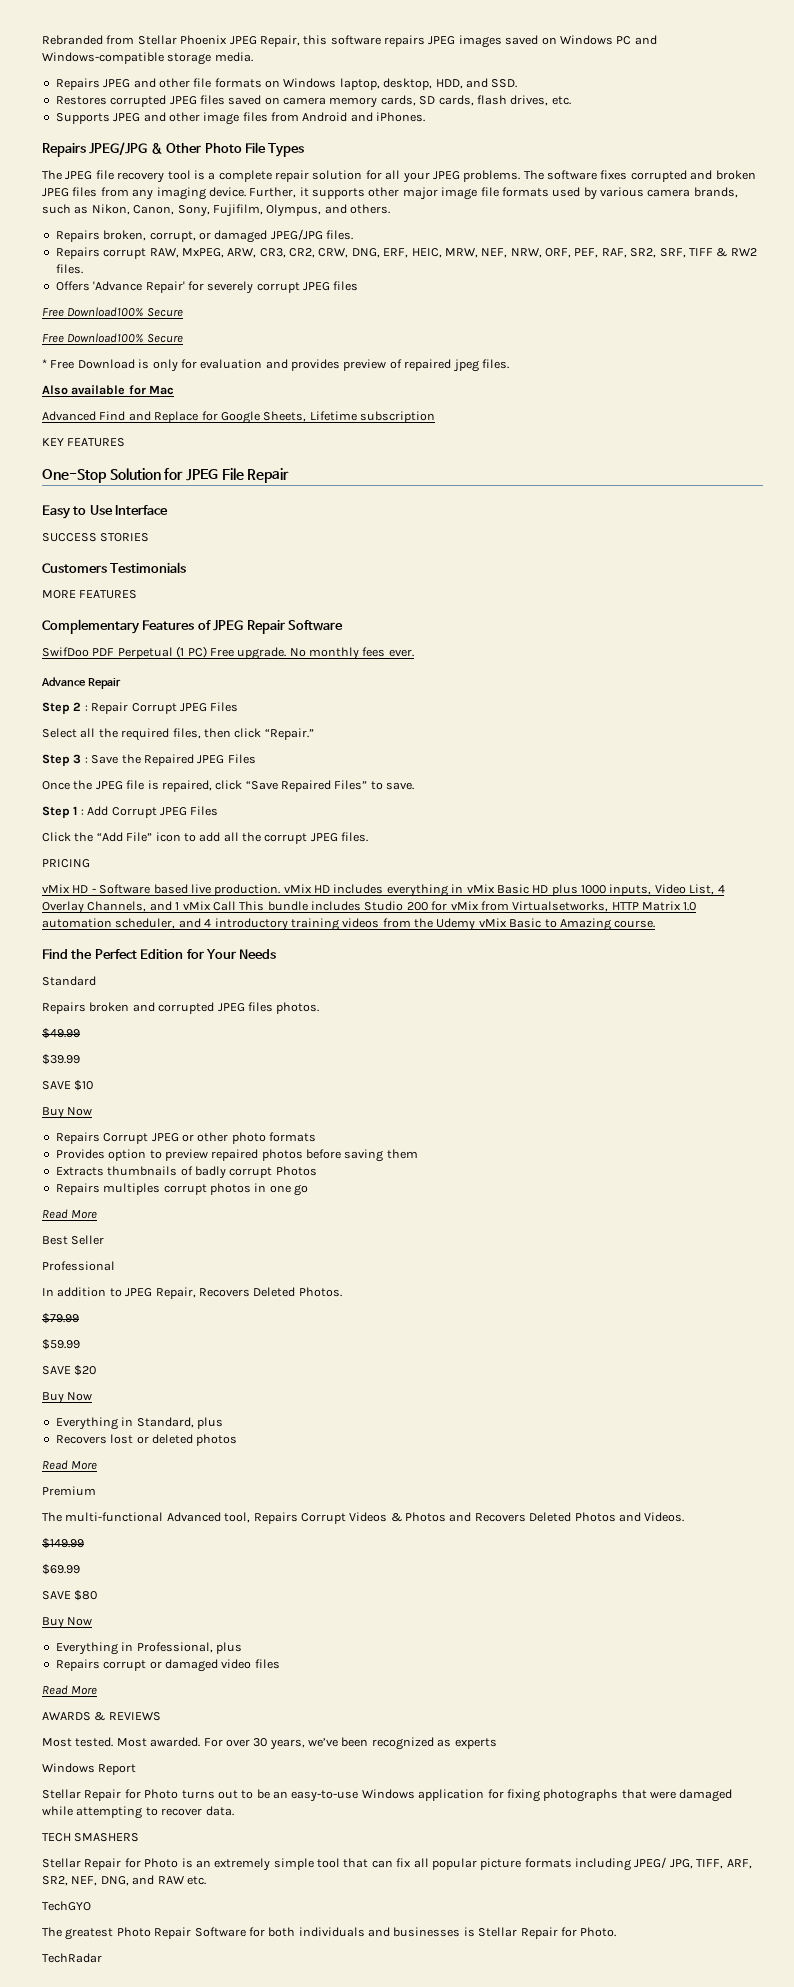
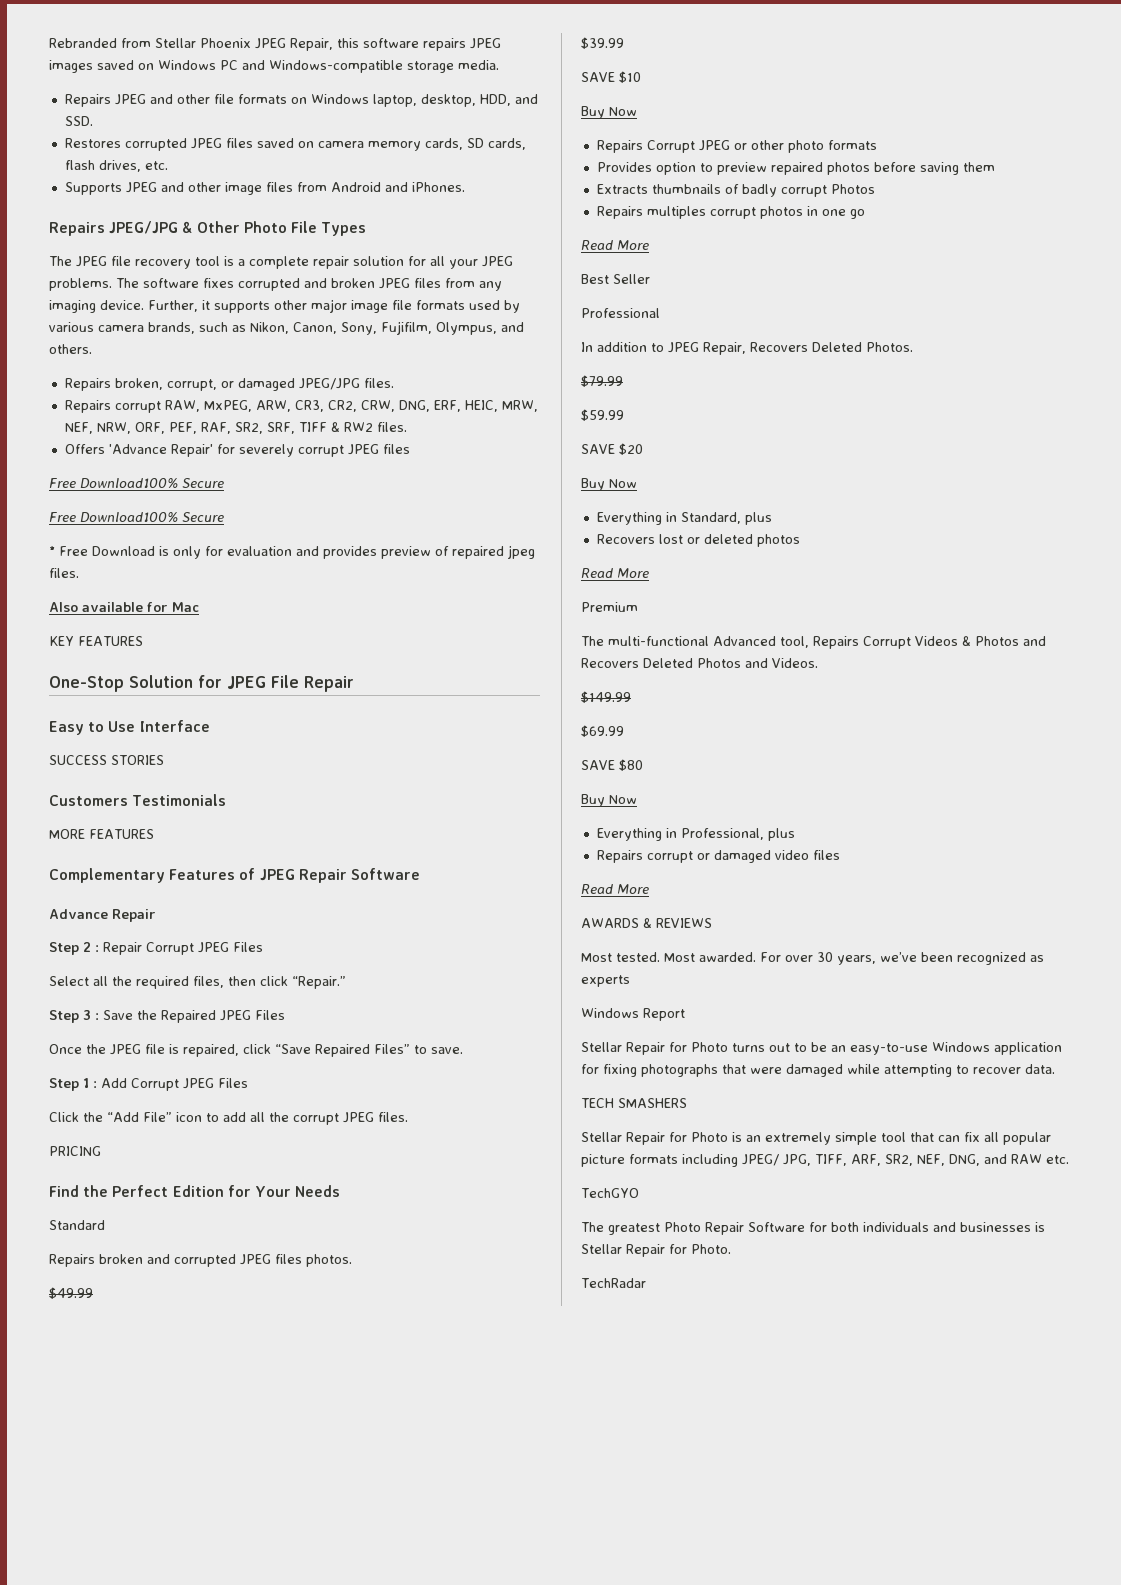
- Advanced Find and Replace for Google Sheets, Lifetime subscription
- SwifDoo PDF Perpetual (1 PC) Free upgrade. No monthly fees ever.
- vMix HD - Software based live production. vMix HD includes everything in vMix Basic HD plus 1000 inputs, Video List, 4 Overlay Channels, and 1 vMix Call This bundle includes Studio 200 for vMix from Virtualsetworks, HTTP Matrix 1.0 automation scheduler, and 4 introductory training videos from the Udemy vMix Basic to Amazing course.

